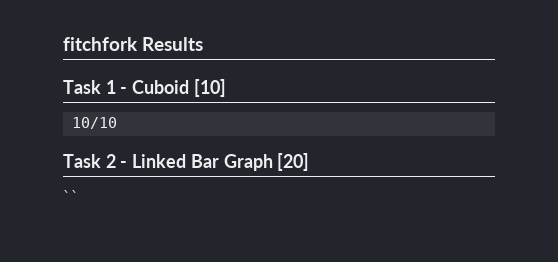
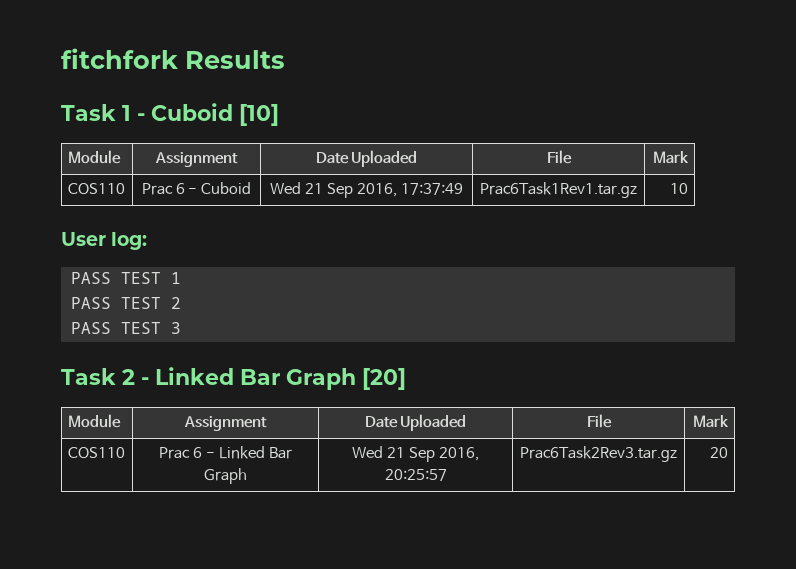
  Task 1 - Cuboid [10]
- 10/10
+ Module | Assignment | Date Uploaded | File | Mark
+ COS110 | Prac 6 - Cuboid | Wed 21 Sep 2016, 17:37:49 | Prac6Task1Rev1.tar.gz | 10
+ User log:
+ PASS TEST 1
+ PASS TEST 2
+ PASS TEST 3
  Task 2 - Linked Bar Graph [20]
- ``
+ Module | Assignment | Date Uploaded | File | Mark
+ COS110 | Prac 6 - Linked Bar Graph | Wed 21 Sep 2016, 20:25:57 | Prac6Task2Rev3.tar.gz | 20

